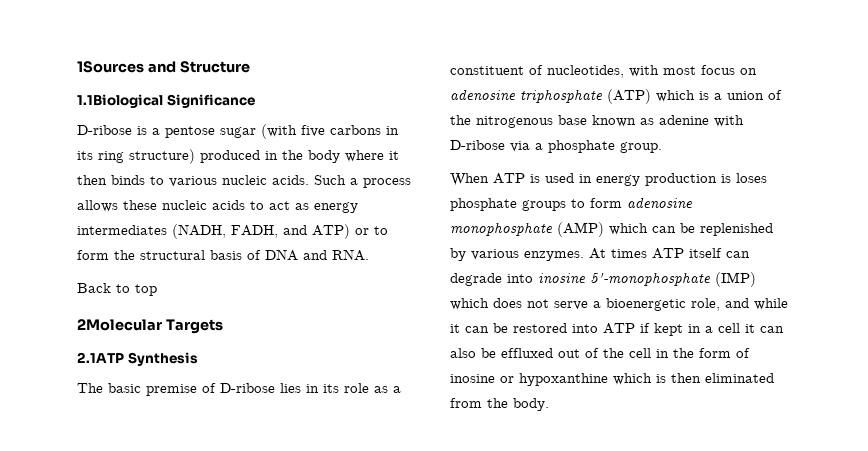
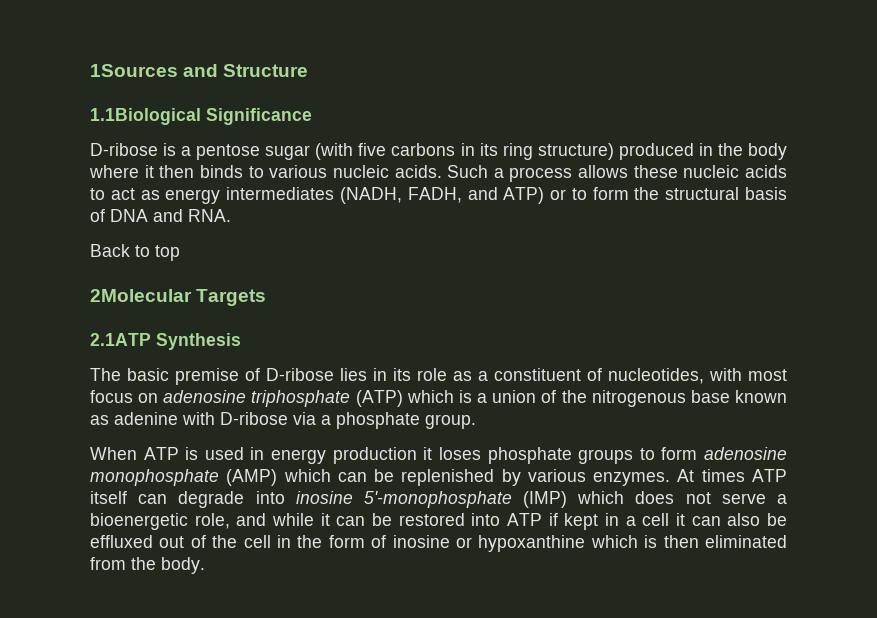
- When ATP is used in energy production is loses phosphate groups to form adenosine monophosphate (AMP) which can be replenished by various enzymes.
+ When ATP is used in energy production it loses phosphate groups to form adenosine monophosphate (AMP) which can be replenished by various enzymes.

